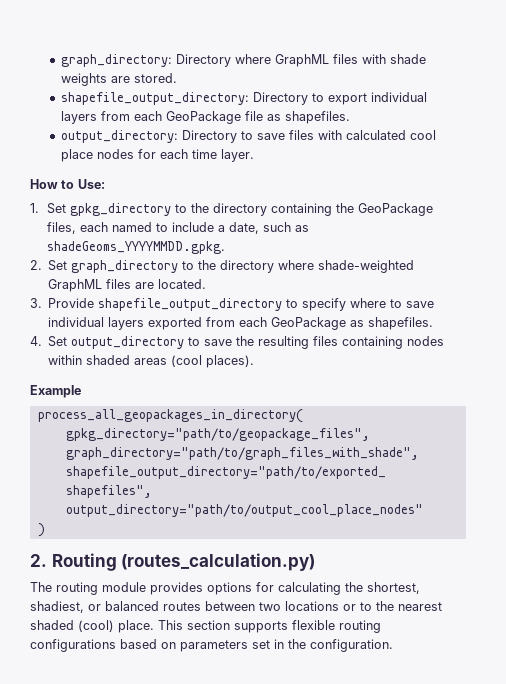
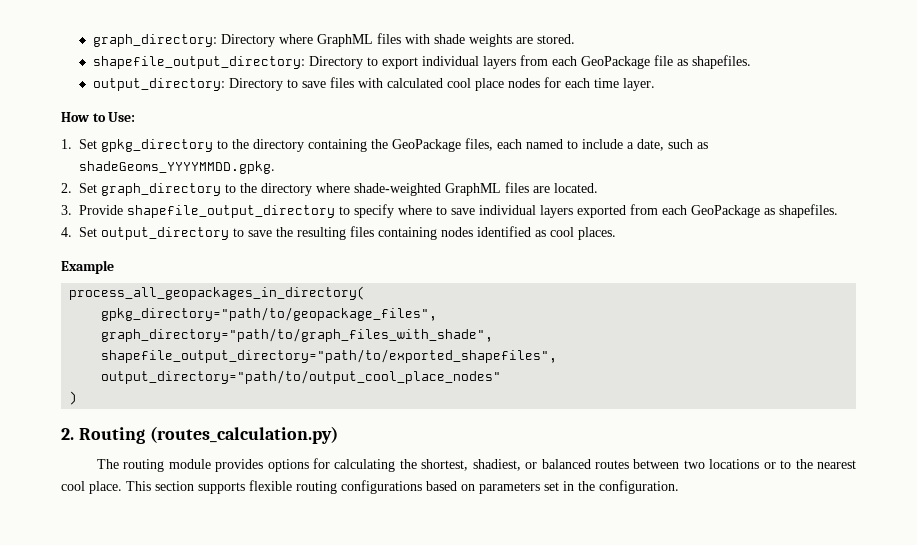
- 4. Set output_directory to save the resulting files containing nodes within shaded areas (cool places).
+ 4. Set output_directory to save the resulting files containing nodes identified as cool places.
- The routing module provides options for calculating the shortest, shadiest, or balanced routes between two locations or to the nearest shaded (cool) place.
+ The routing module provides options for calculating the shortest, shadiest, or balanced routes between two locations or to the nearest cool place.

